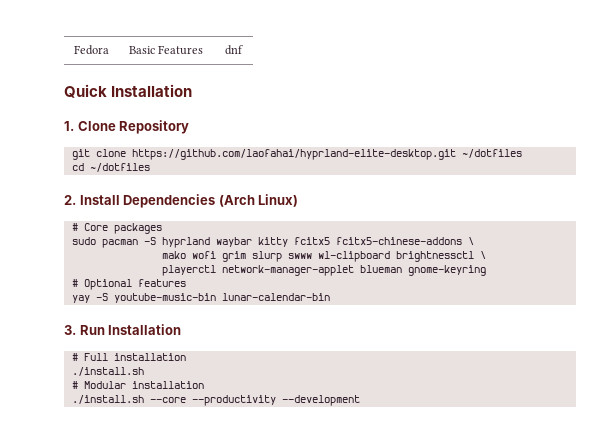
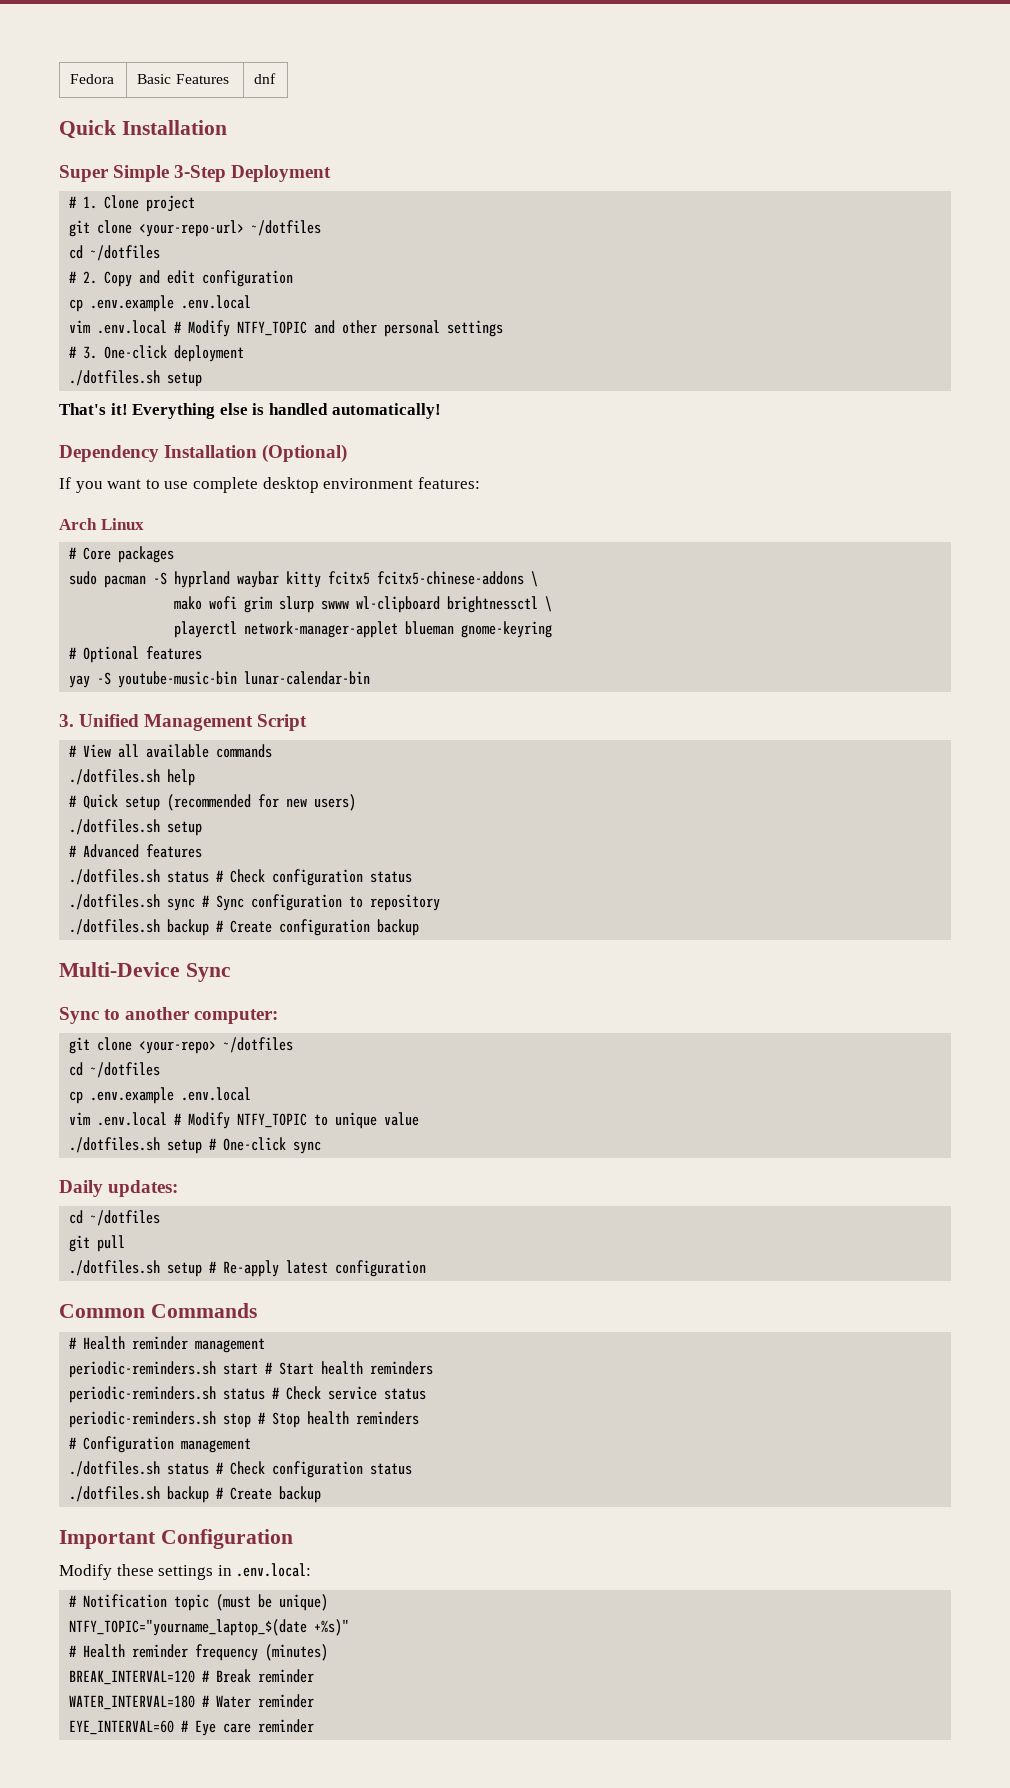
- 1. Clone Repository
- git clone https://github.com/laofahai/hyprland-elite-desktop.git ~/dotfiles
+ Super Simple 3-Step Deployment
+ # 1. Clone project
+ git clone <your-repo-url> ~/dotfiles
  cd ~/dotfiles
- 2. Install Dependencies (Arch Linux)
+ # 2. Copy and edit configuration
+ cp .env.example .env.local
+ vim .env.local # Modify NTFY_TOPIC and other personal settings
+ # 3. One-click deployment
+ ./dotfiles.sh setup
+ That's it! Everything else is handled automatically!
+ Dependency Installation (Optional)
+ If you want to use complete desktop environment features:
+ Arch Linux
- 3. Run Installation
- # Full installation
- ./install.sh
- # Modular installation
- ./install.sh --core --productivity --development
+ 3. Unified Management Script
+ # View all available commands
+ ./dotfiles.sh help
+ # Quick setup (recommended for new users)
+ ./dotfiles.sh setup
+ # Advanced features
+ ./dotfiles.sh status # Check configuration status
+ ./dotfiles.sh sync # Sync configuration to repository
+ ./dotfiles.sh backup # Create configuration backup
+ Multi-Device Sync
+ Sync to another computer:
+ git clone <your-repo> ~/dotfiles
+ cd ~/dotfiles
+ cp .env.example .env.local
+ vim .env.local # Modify NTFY_TOPIC to unique value
+ ./dotfiles.sh setup # One-click sync
+ Daily updates:
+ cd ~/dotfiles
+ git pull
+ ./dotfiles.sh setup # Re-apply latest configuration
+ Common Commands
+ # Health reminder management
+ periodic-reminders.sh start # Start health reminders
+ periodic-reminders.sh status # Check service status
+ periodic-reminders.sh stop # Stop health reminders
+ # Configuration management
+ ./dotfiles.sh status # Check configuration status
+ ./dotfiles.sh backup # Create backup
+ Important Configuration
+ Modify these settings in .env.local:
+ # Notification topic (must be unique)
+ NTFY_TOPIC="yourname_laptop_$(date +%s)"
+ # Health reminder frequency (minutes)
+ BREAK_INTERVAL=120 # Break reminder
+ WATER_INTERVAL=180 # Water reminder
+ EYE_INTERVAL=60 # Eye care reminder

